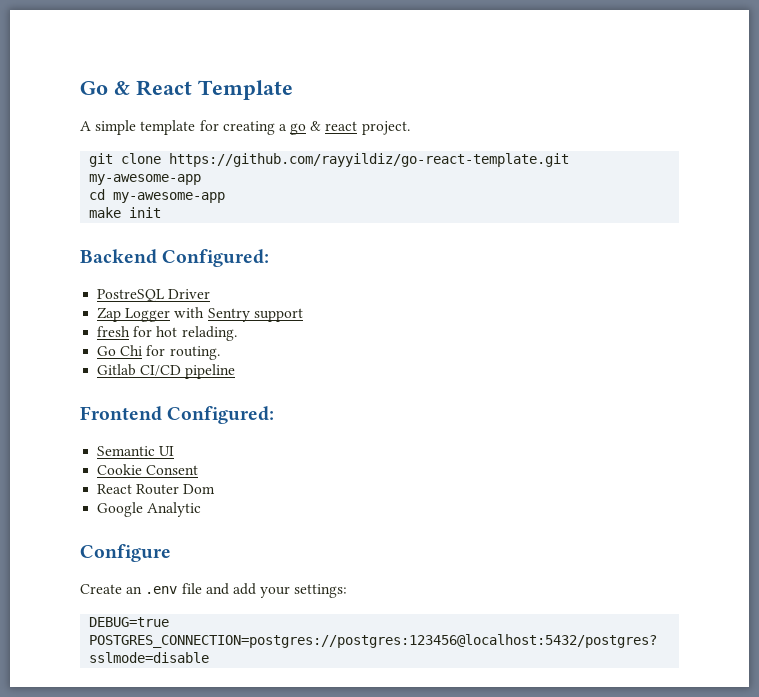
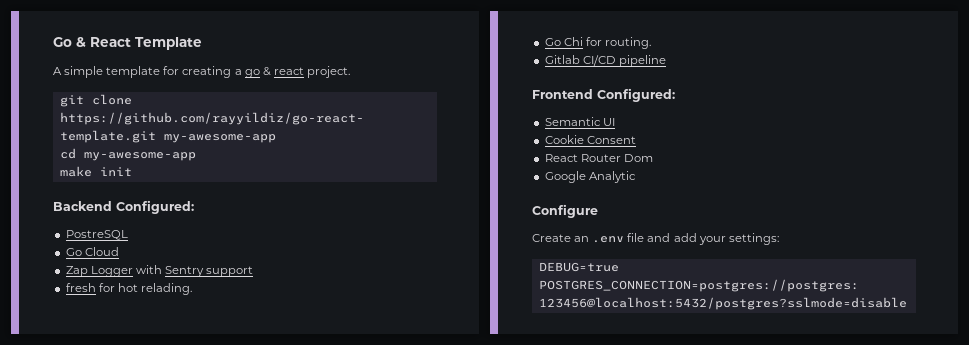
- PostreSQL Driver
+ PostreSQL
+ Go Cloud

